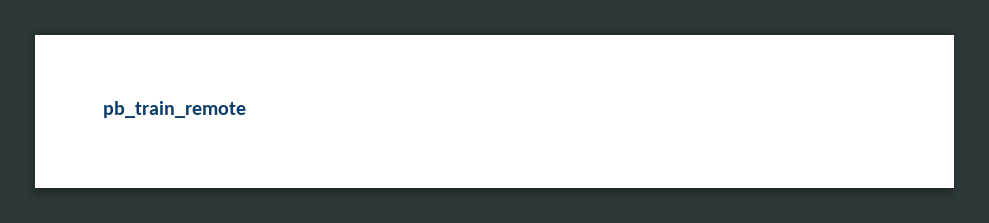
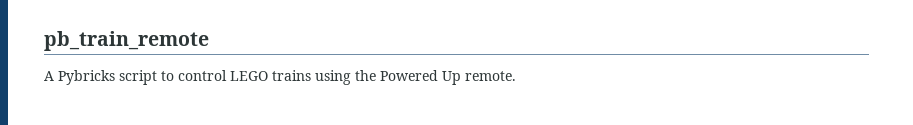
+ A Pybricks script to control LEGO trains using the Powered Up remote.

